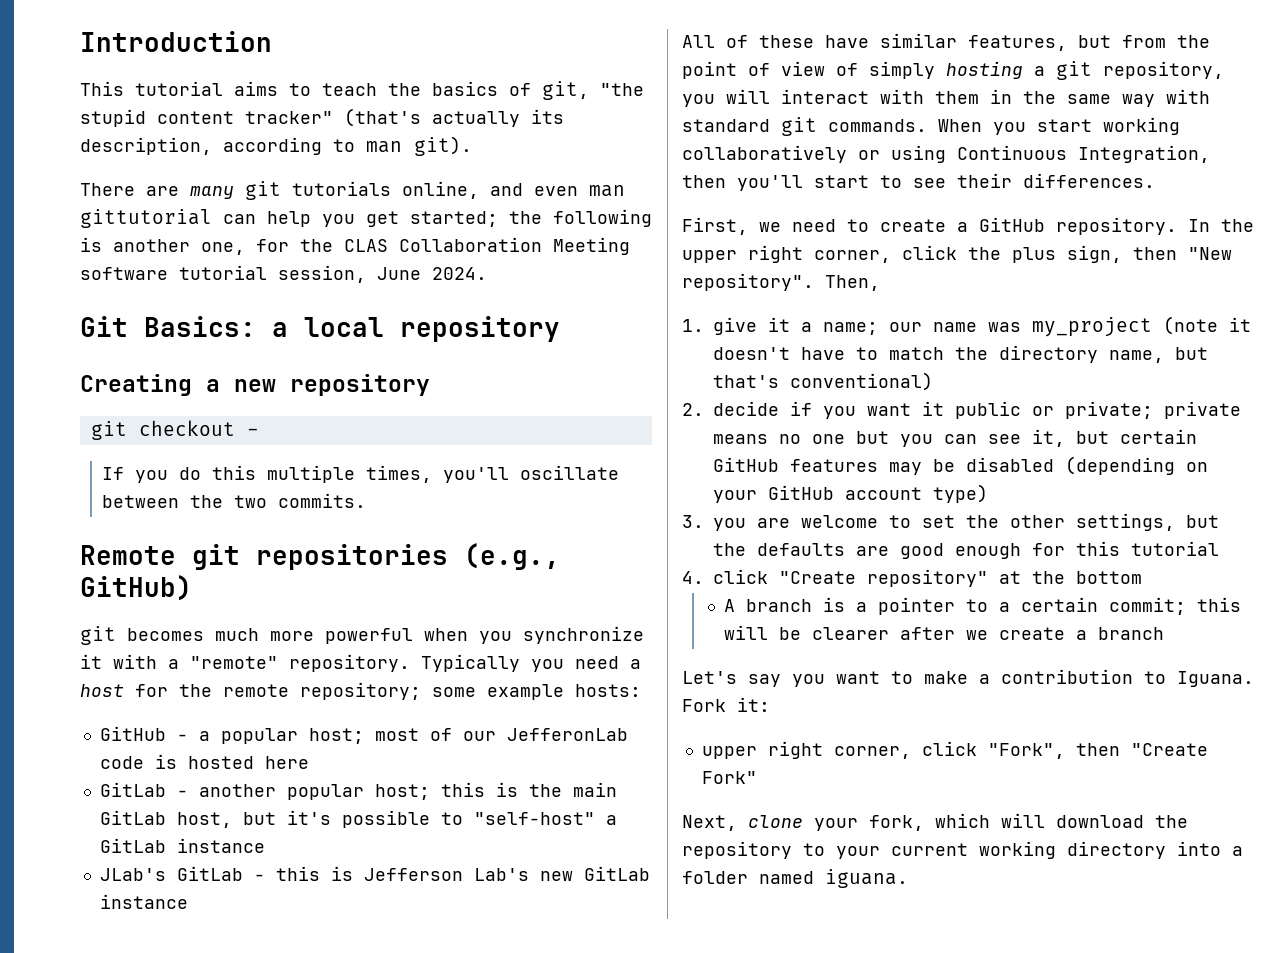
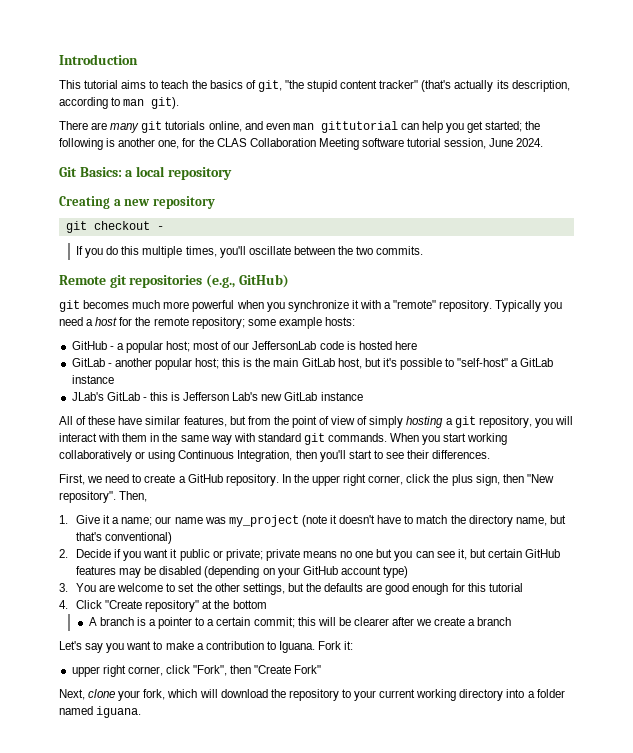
- GitHub - a popular host; most of our JefferonLab code is hosted here
+ GitHub - a popular host; most of our JeffersonLab code is hosted here
- 1. give it a name; our name was my_project (note it doesn't have to match the directory name, but that's conventional)
+ 1. Give it a name; our name was my_project (note it doesn't have to match the directory name, but that's conventional)
- 2. decide if you want it public or private; private means no one but you can see it, but certain GitHub features may be disabled (depending on your GitHub account type)
+ 2. Decide if you want it public or private; private means no one but you can see it, but certain GitHub features may be disabled (depending on your GitHub account type)
- 3. you are welcome to set the other settings, but the defaults are good enough for this tutorial
+ 3. You are welcome to set the other settings, but the defaults are good enough for this tutorial
- 4. click "Create repository" at the bottom
+ 4. Click "Create repository" at the bottom

